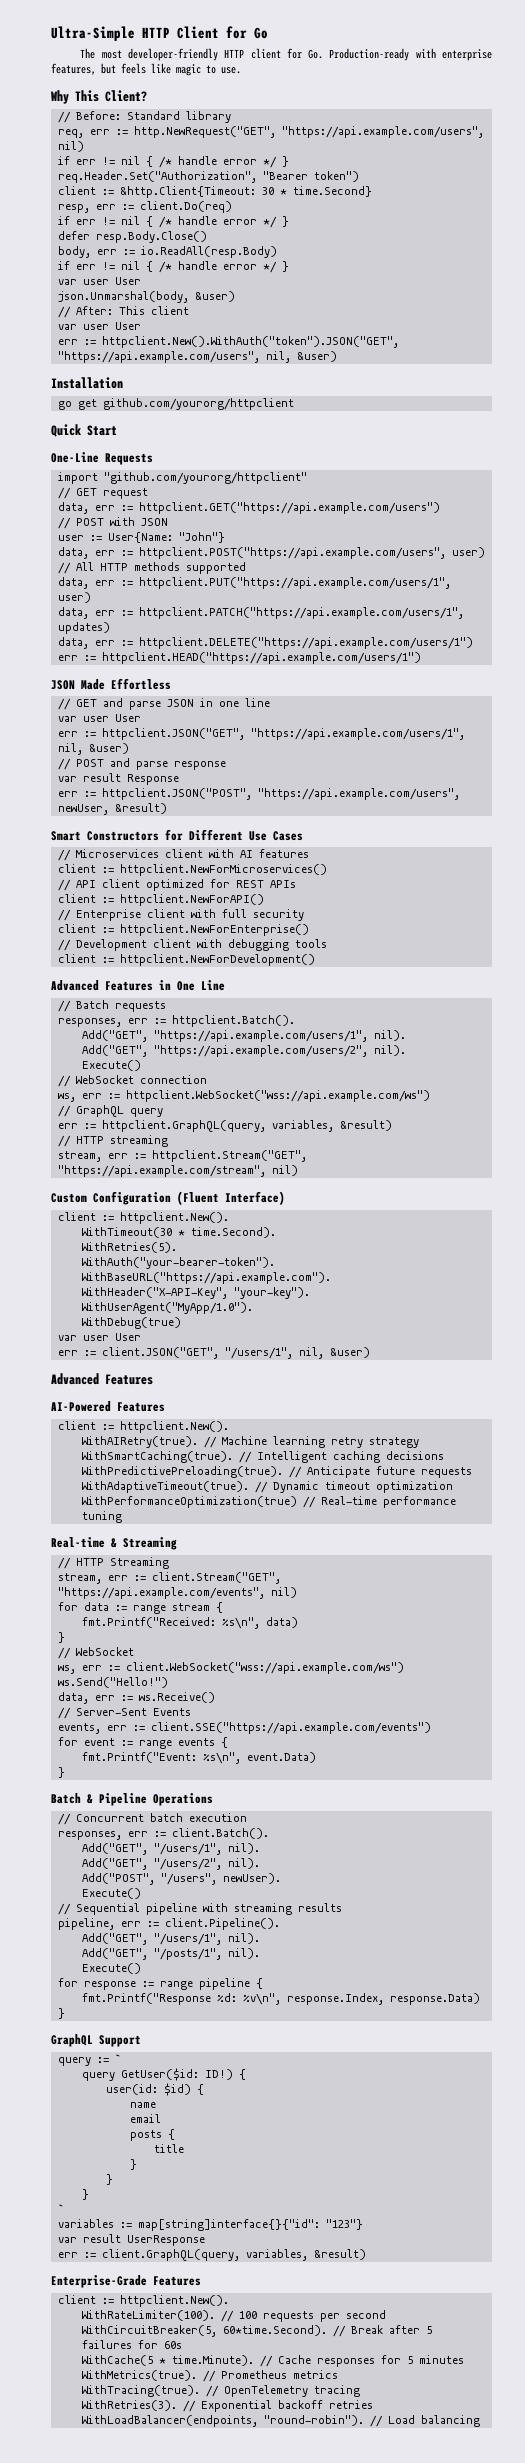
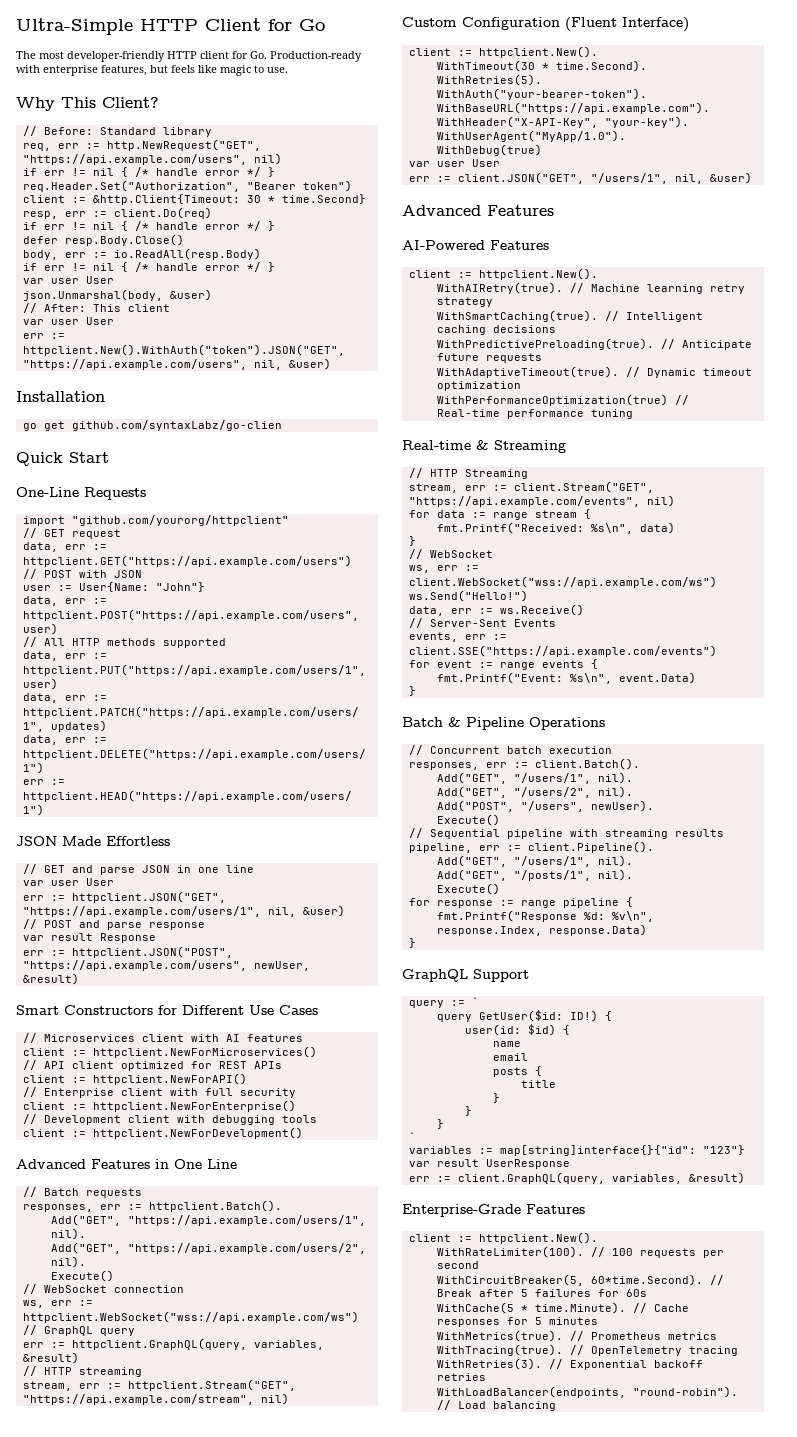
- go get github.com/yourorg/httpclient
+ go get github.com/syntaxLabz/go-clien

